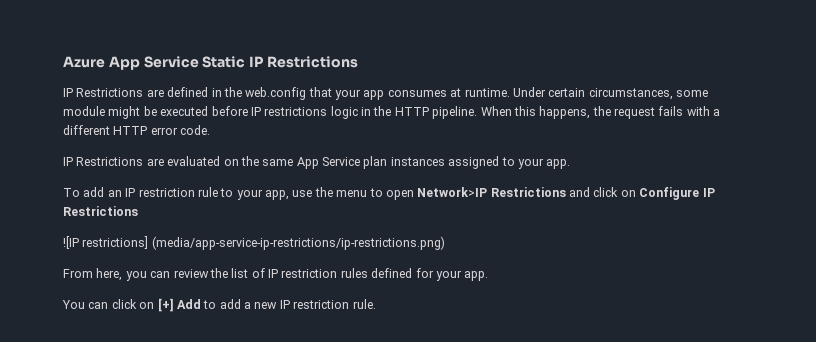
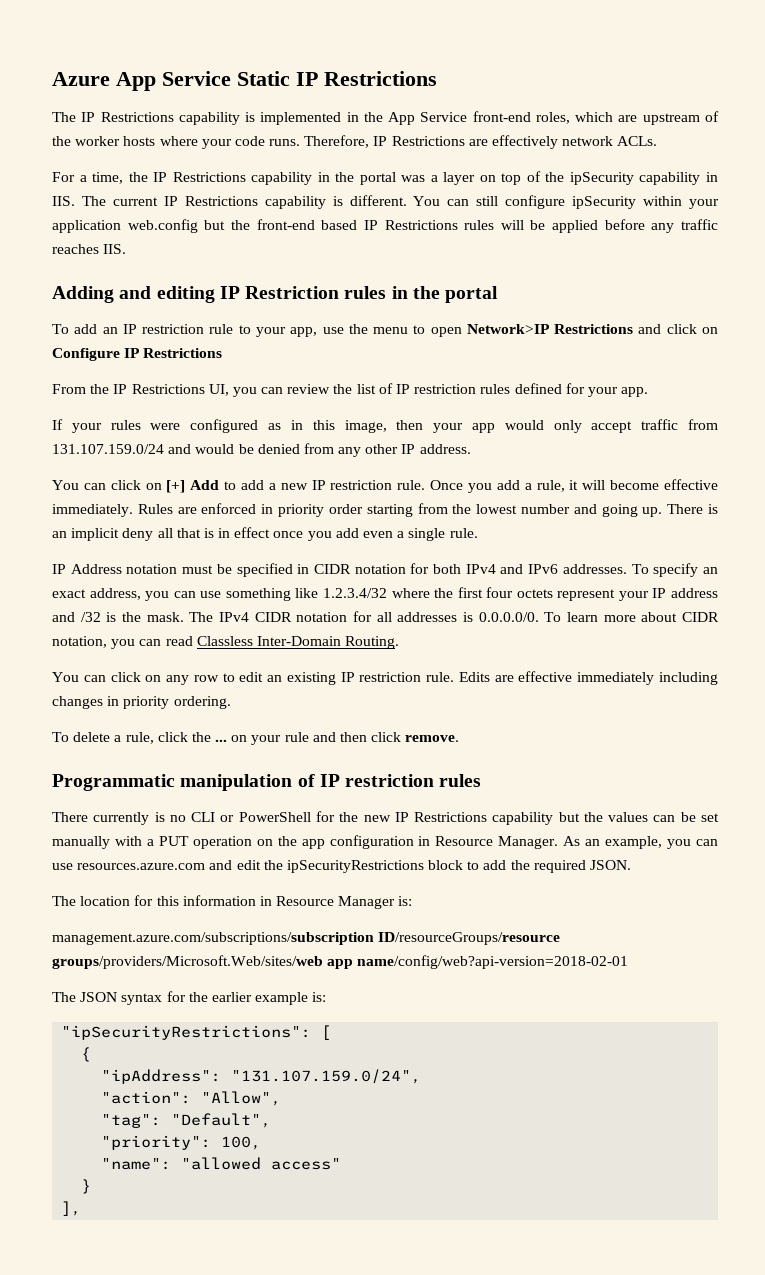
- IP Restrictions are defined in the web.config that your app consumes at runtime. Under certain circumstances, some module might be executed before IP restrictions logic in the HTTP pipeline. When this happens, the request fails with a different HTTP error code.
- IP Restrictions are evaluated on the same App Service plan instances assigned to your app.
+ The IP Restrictions capability is implemented in the App Service front-end roles, which are upstream of the worker hosts where your code runs. Therefore, IP Restrictions are effectively network ACLs.
+ For a time, the IP Restrictions capability in the portal was a layer on top of the ipSecurity capability in IIS. The current IP Restrictions capability is different. You can still configure ipSecurity within your application web.config but the front-end based IP Restrictions rules will be applied before any traffic reaches IIS.
+ Adding and editing IP Restriction rules in the portal
- ![IP restrictions] (media/app-service-ip-restrictions/ip-restrictions.png)
- From here, you can review the list of IP restriction rules defined for your app.
+ From the IP Restrictions UI, you can review the list of IP restriction rules defined for your app.
+ If your rules were configured as in this image, then your app would only accept traffic from 131.107.159.0/24 and would be denied from any other IP address.
+ Once you add a rule, it will become effective immediately. Rules are enforced in priority order starting from the lowest number and going up. There is an implicit deny all that is in effect once you add even a single rule.
+ IP Address notation must be specified in CIDR notation for both IPv4 and IPv6 addresses. To specify an exact address, you can use something like 1.2.3.4/32 where the first four octets represent your IP address and /32 is the mask. The IPv4 CIDR notation for all addresses is 0.0.0.0/0. To learn more about CIDR notation, you can read Classless Inter-Domain Routing.
+ You can click on any row to edit an existing IP restriction rule. Edits are effective immediately including changes in priority ordering.
+ To delete a rule, click the ... on your rule and then click remove.
+ Programmatic manipulation of IP restriction rules
+ There currently is no CLI or PowerShell for the new IP Restrictions capability but the values can be set manually with a PUT operation on the app configuration in Resource Manager. As an example, you can use resources.azure.com and edit the ipSecurityRestrictions block to add the required JSON.
+ The location for this information in Resource Manager is:
+ management.azure.com/subscriptions/subscription ID/resourceGroups/resource groups/providers/Microsoft.Web/sites/web app name/config/web?api-version=2018-02-01
+ The JSON syntax for the earlier example is:
+ "ipSecurityRestrictions": [
+ {
+ "ipAddress": "131.107.159.0/24",
+ "action": "Allow",
+ "tag": "Default",
+ "priority": 100,
+ "name": "allowed access"
+ }
+ ],

